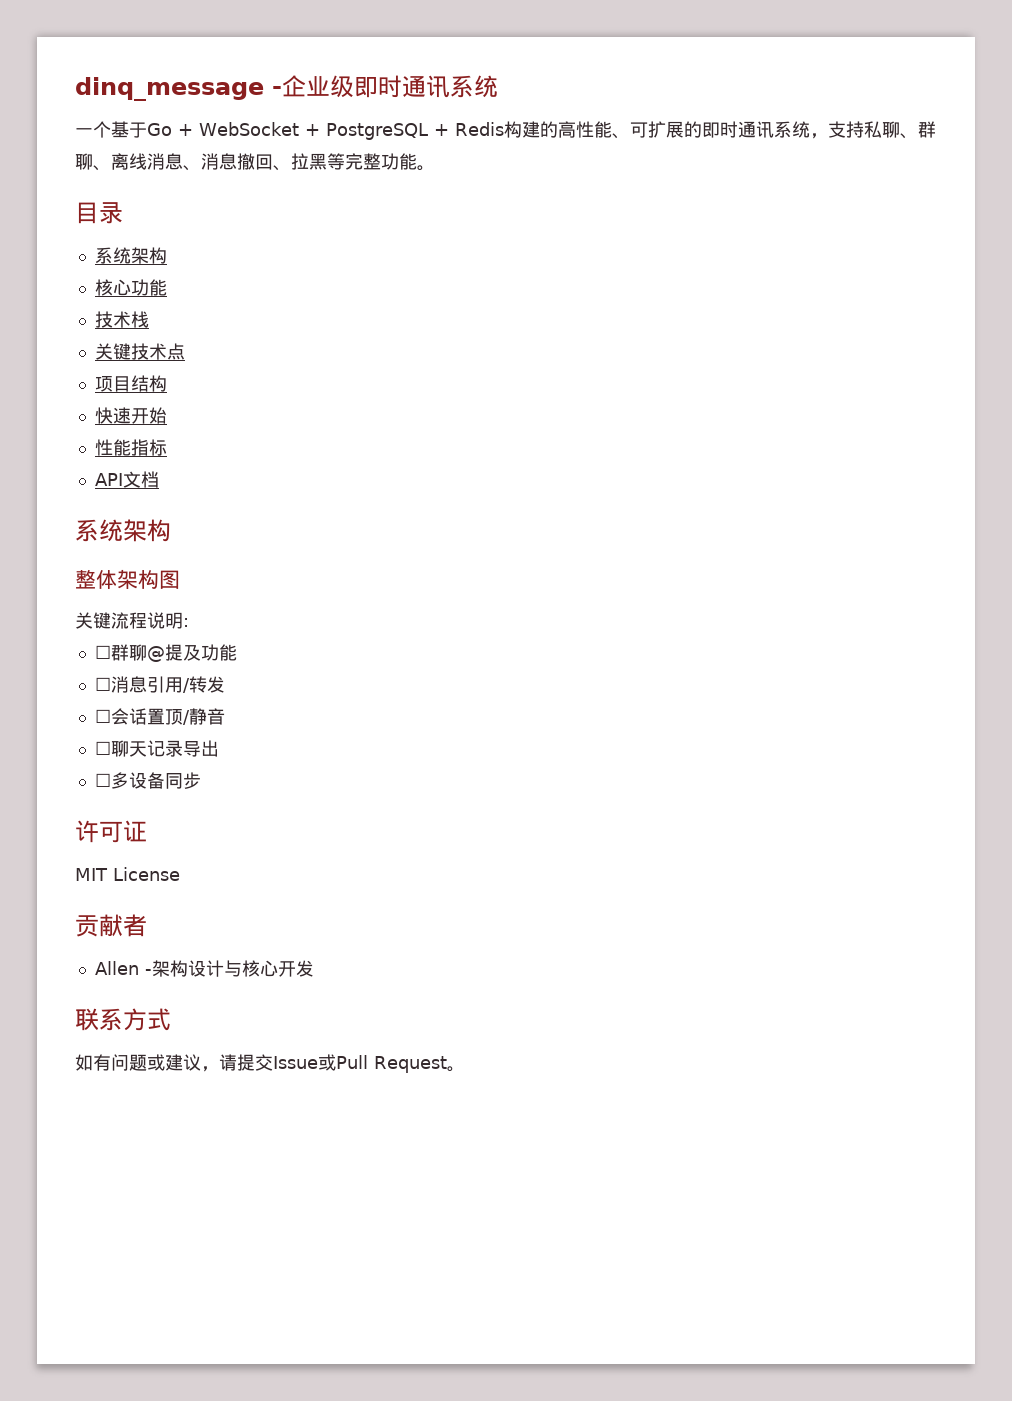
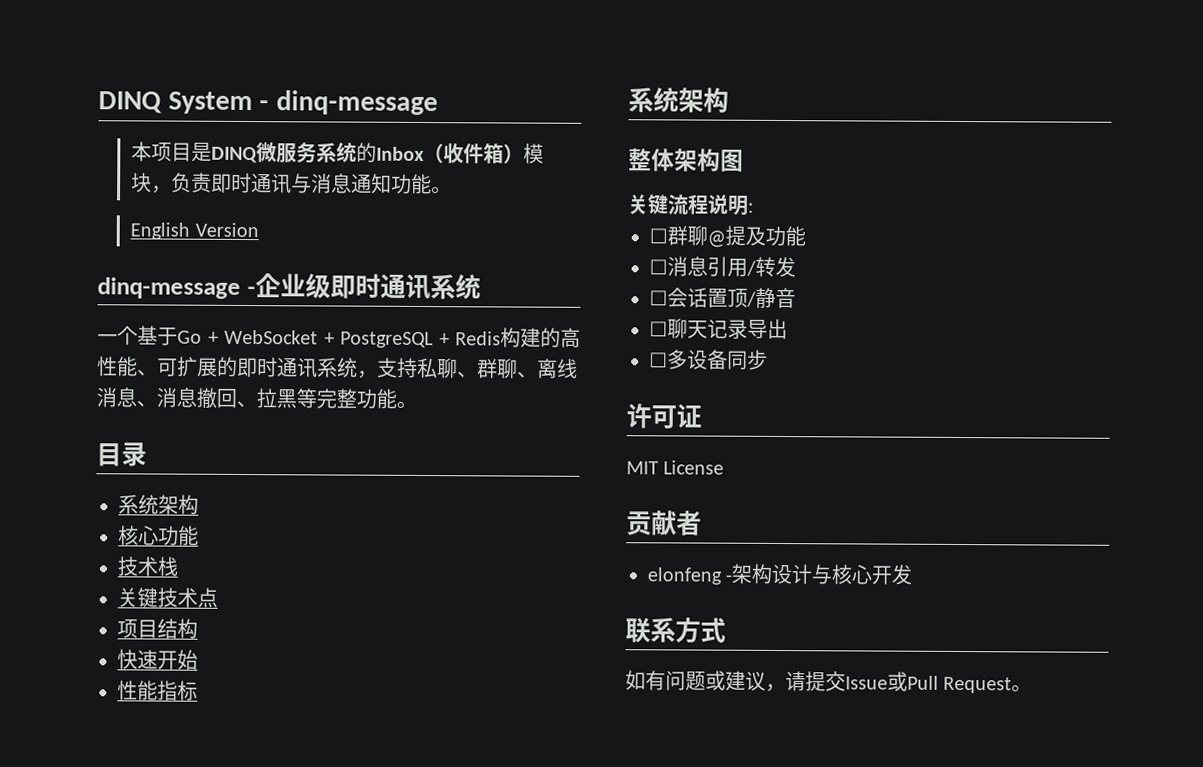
- dinq_message -企业级即时通讯系统
+ DINQ System - dinq-message
+ 本项目是DINQ微服务系统的Inbox（收件箱）模块，负责即时通讯与消息通知功能。
+ English Version
+ dinq-message -企业级即时通讯系统
- API文档
- Allen -架构设计与核心开发
+ elonfeng -架构设计与核心开发

